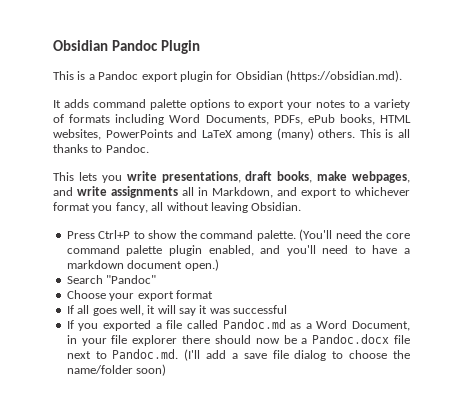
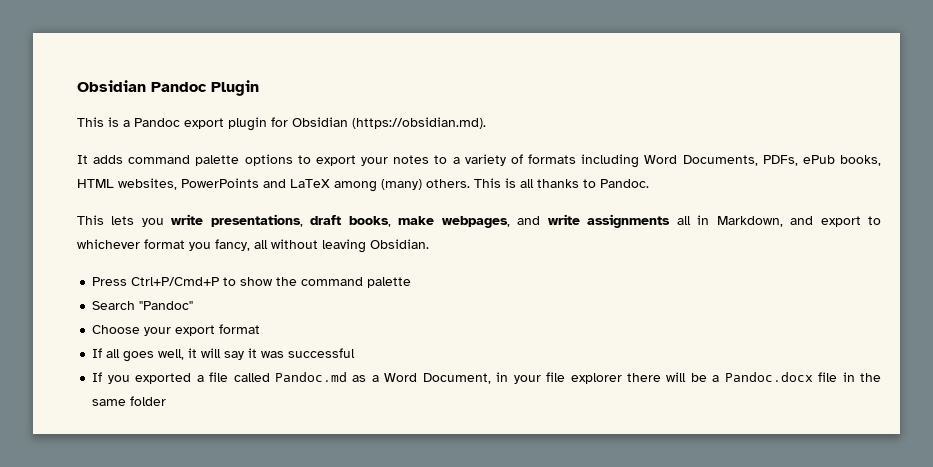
- Press Ctrl+P to show the command palette. (You'll need the core command palette plugin enabled, and you'll need to have a markdown document open.)
+ Press Ctrl+P/Cmd+P to show the command palette
- If you exported a file called Pandoc.md as a Word Document, in your file explorer there should now be a Pandoc.docx file next to Pandoc.md. (I'll add a save file dialog to choose the name/folder soon)
+ If you exported a file called Pandoc.md as a Word Document, in your file explorer there will be a Pandoc.docx file in the same folder

